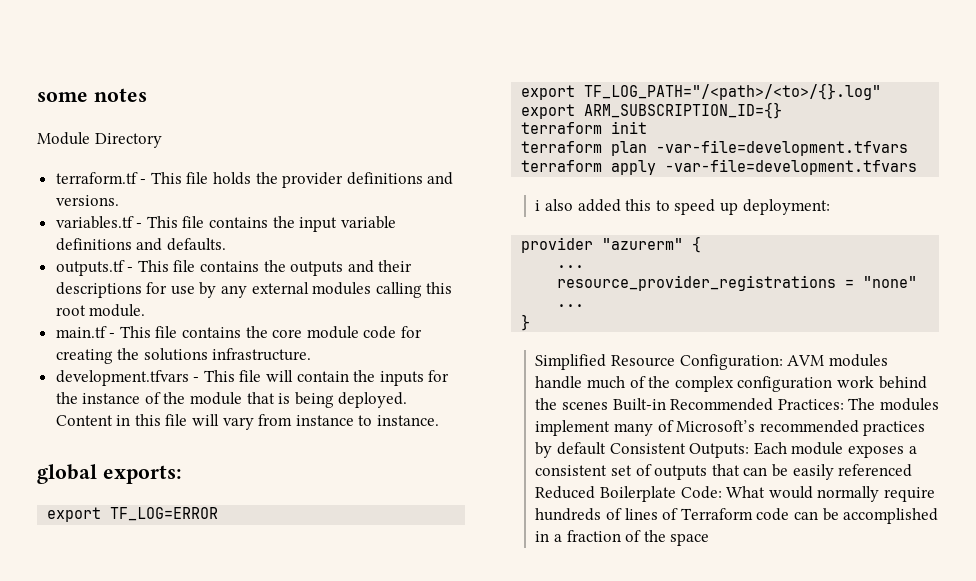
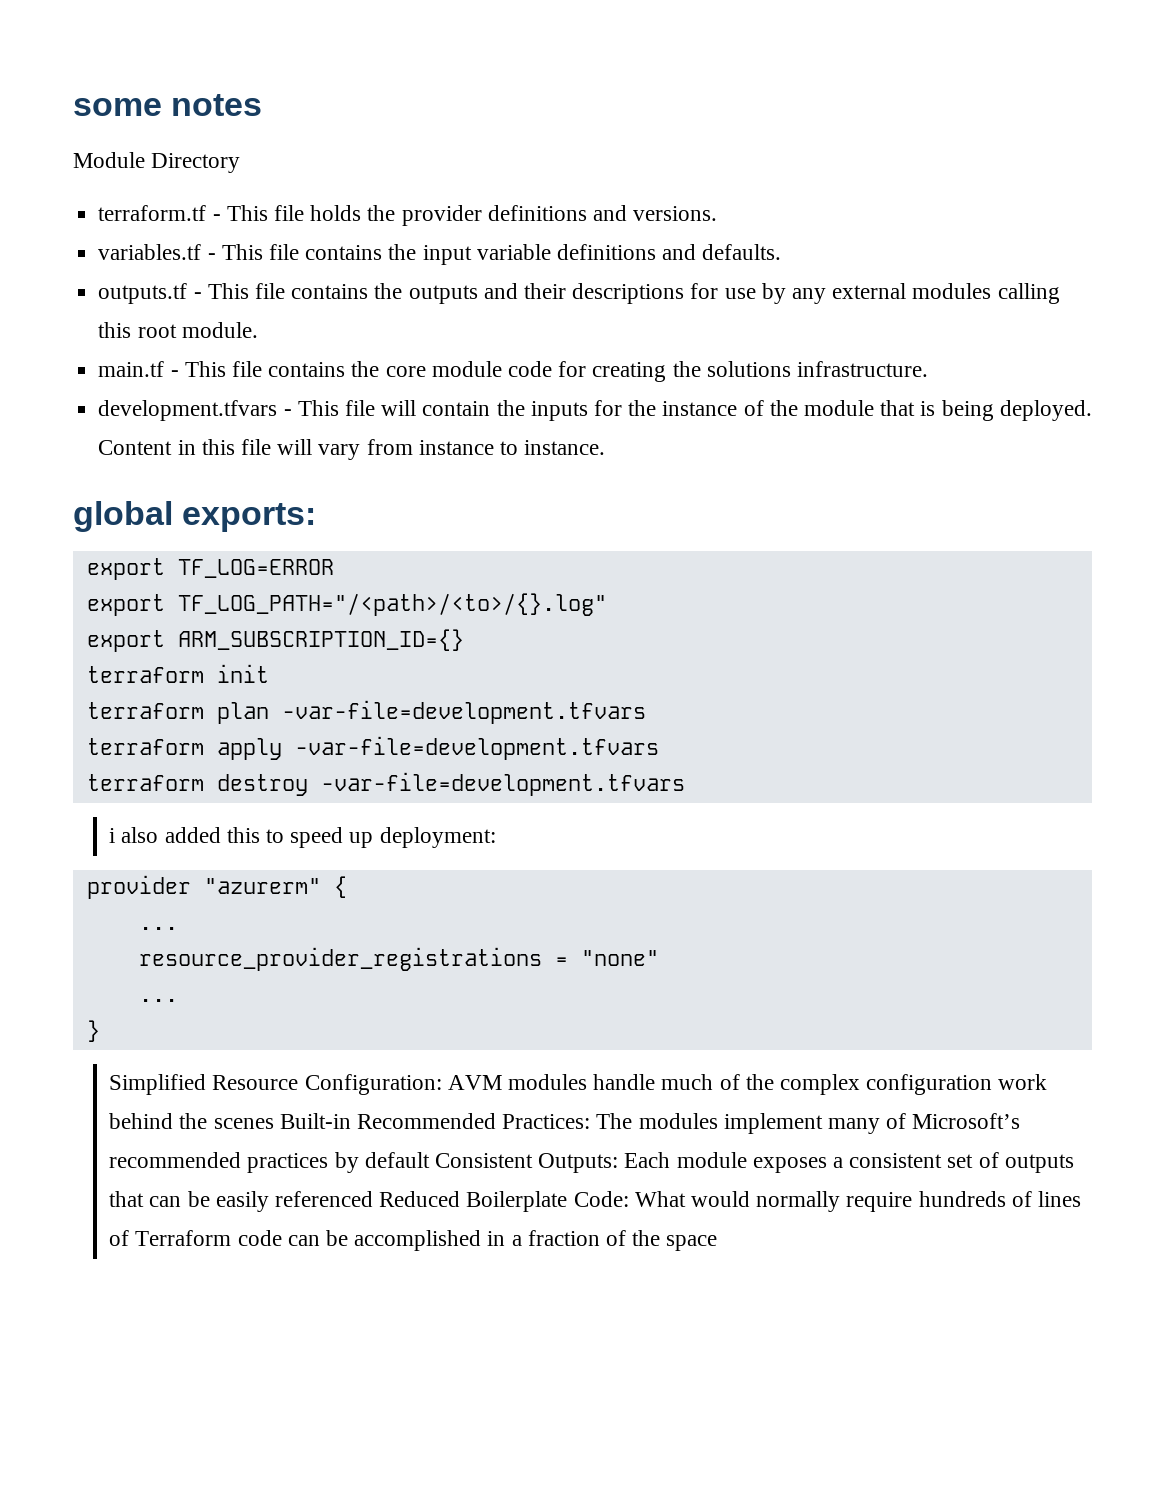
+ terraform destroy -var-file=development.tfvars

